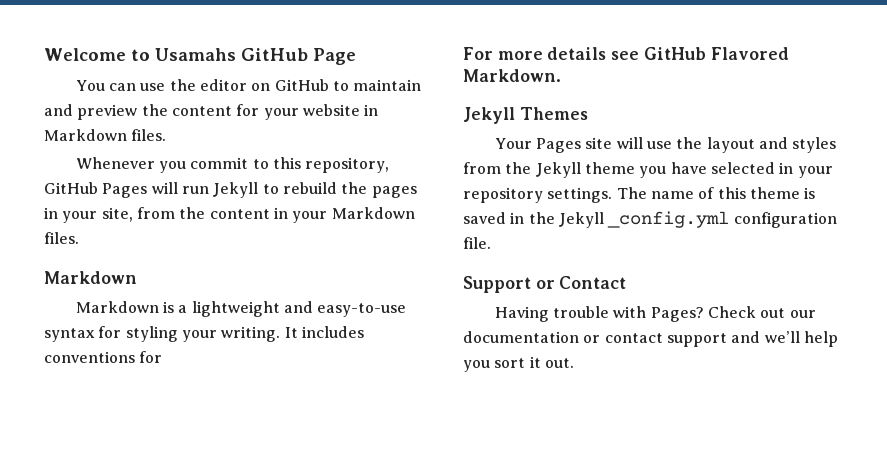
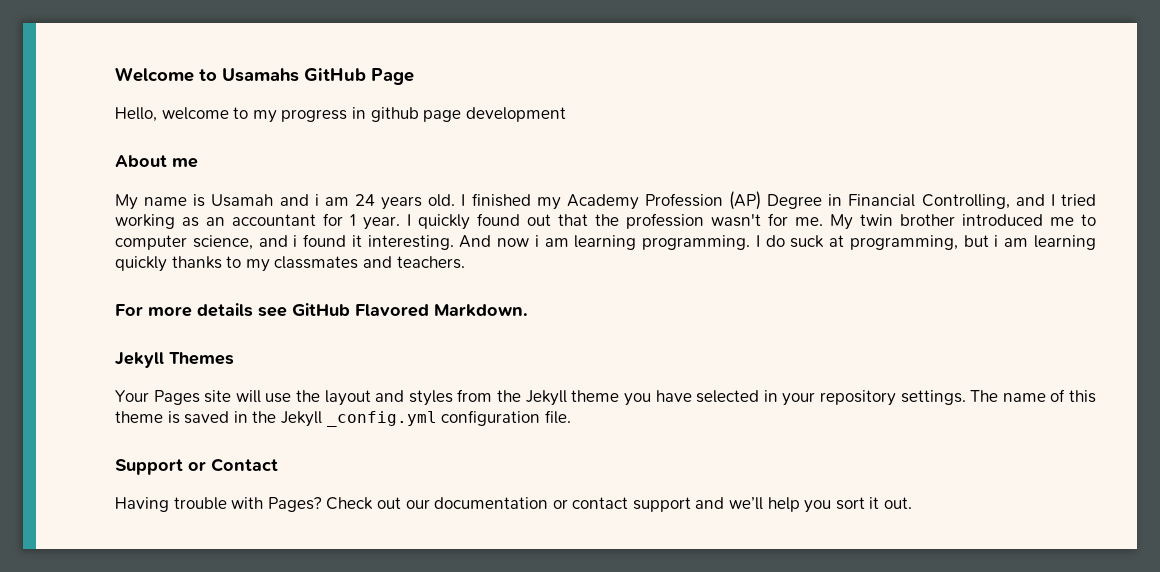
- You can use the editor on GitHub to maintain and preview the content for your website in Markdown files.
- Whenever you commit to this repository, GitHub Pages will run Jekyll to rebuild the pages in your site, from the content in your Markdown files.
- Markdown
- Markdown is a lightweight and easy-to-use syntax for styling your writing. It includes conventions for
+ Hello, welcome to my progress in github page development
+ About me
+ My name is Usamah and i am 24 years old. I finished my Academy Profession (AP) Degree in Financial Controlling, and I tried working as an accountant for 1 year. I quickly found out that the profession wasn't for me. My twin brother introduced me to computer science, and i found it interesting. And now i am learning programming. I do suck at programming, but i am learning quickly thanks to my classmates and teachers.

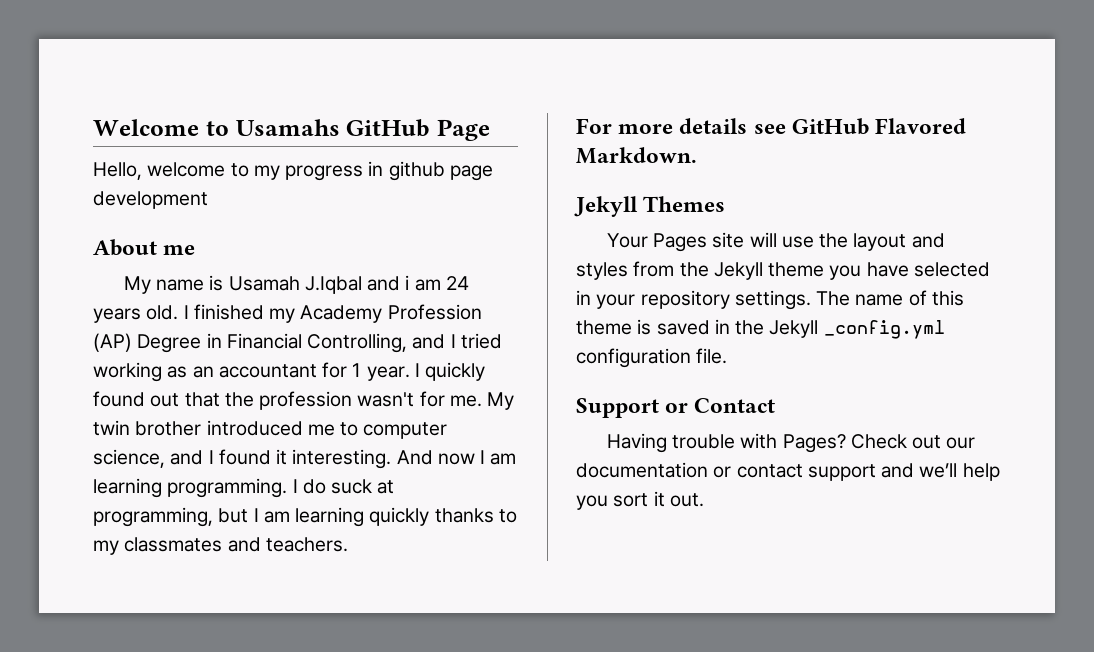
- My name is Usamah and i am 24 years old.
+ My name is Usamah J.Iqbal and i am 24 years old.
- My twin brother introduced me to computer science, and i found it interesting.
+ My twin brother introduced me to computer science, and I found it interesting.
- And now i am learning programming.
+ And now I am learning programming.
- I do suck at programming, but i am learning quickly thanks to my classmates and teachers.
+ I do suck at programming, but I am learning quickly thanks to my classmates and teachers.

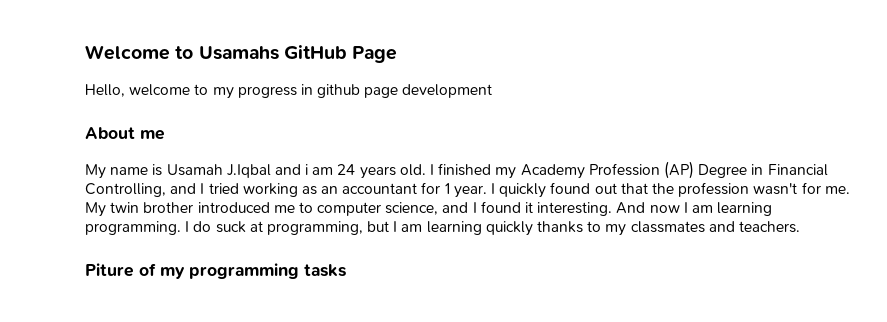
- For more details see GitHub Flavored Markdown.
- Jekyll Themes
- Your Pages site will use the layout and styles from the Jekyll theme you have selected in your repository settings. The name of this theme is saved in the Jekyll _config.yml configuration file.
- Support or Contact
- Having trouble with Pages? Check out our documentation or contact support and we’ll help you sort it out.
+ Piture of my programming tasks

